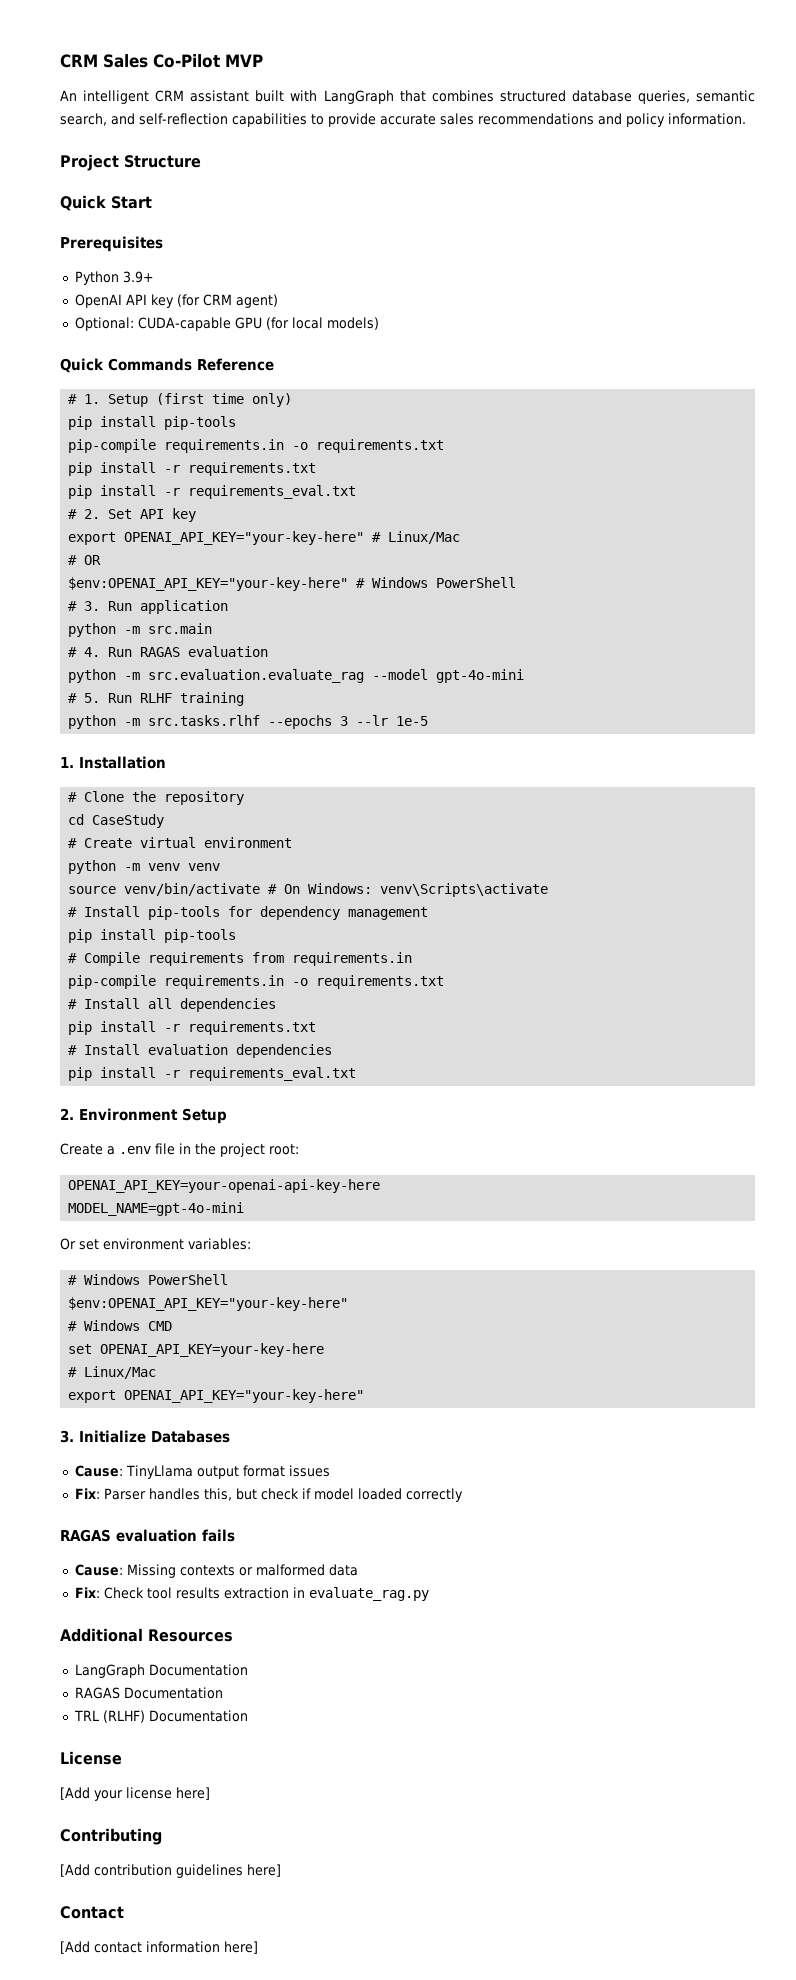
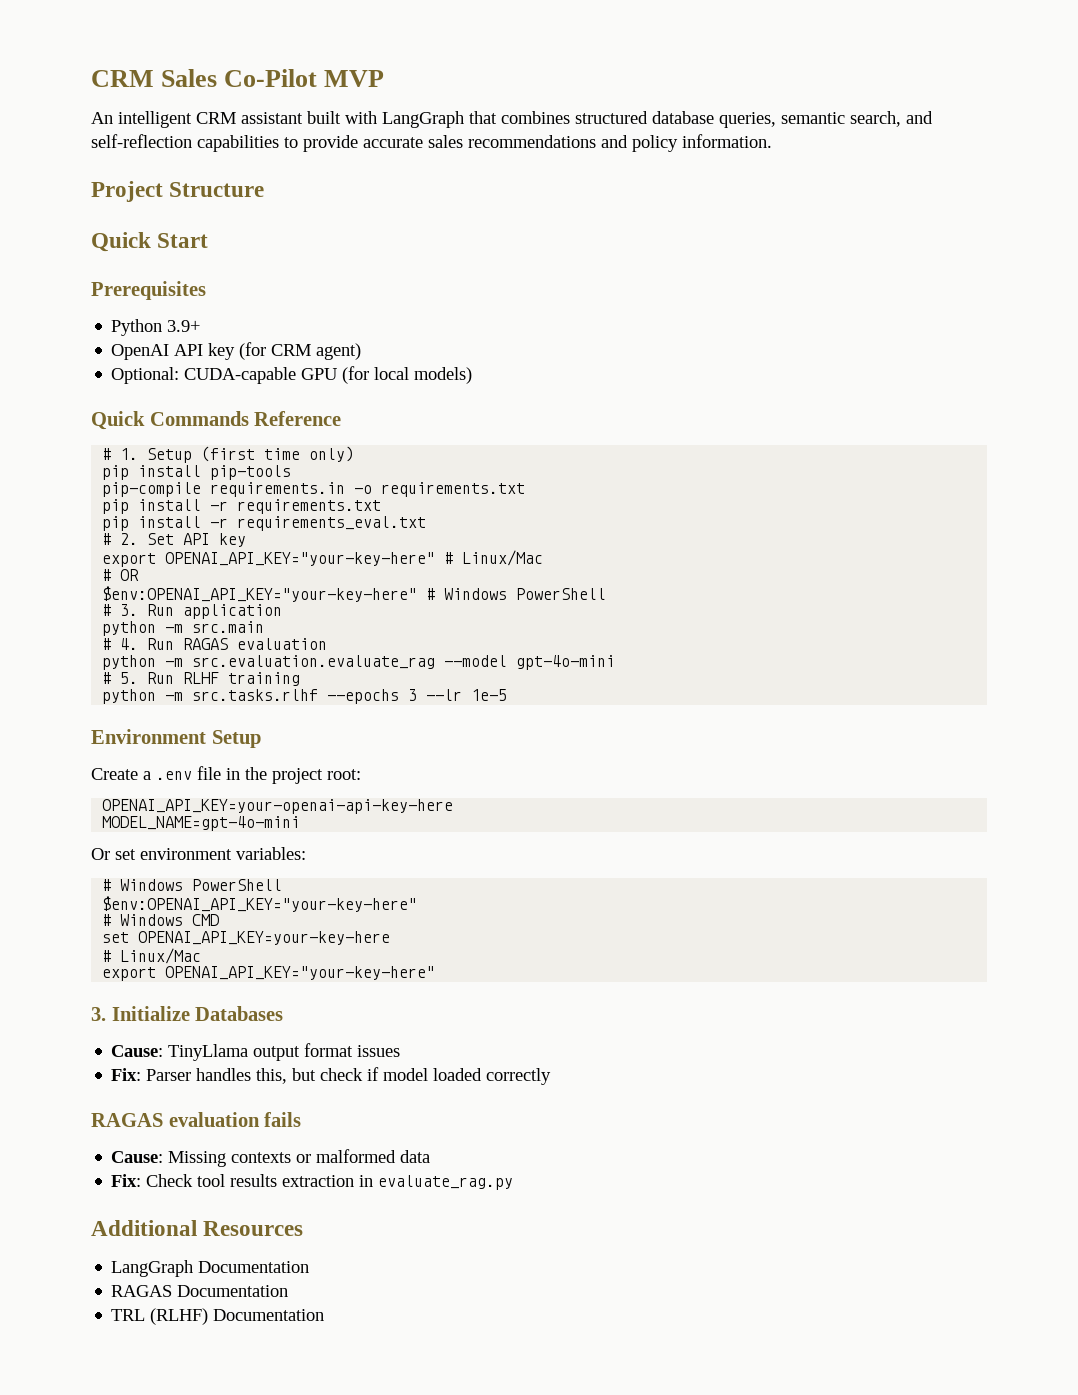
- 1. Installation
- # Clone the repository
- cd CaseStudy
- # Create virtual environment
- python -m venv venv
- source venv/bin/activate # On Windows: venv\Scripts\activate
- # Install pip-tools for dependency management
- pip install pip-tools
- # Compile requirements from requirements.in
- pip-compile requirements.in -o requirements.txt
- # Install all dependencies
- pip install -r requirements.txt
- # Install evaluation dependencies
- pip install -r requirements_eval.txt
- 2. Environment Setup
+ Environment Setup
- License
- [Add your license here]
- Contributing
- [Add contribution guidelines here]
- Contact
- [Add contact information here]

